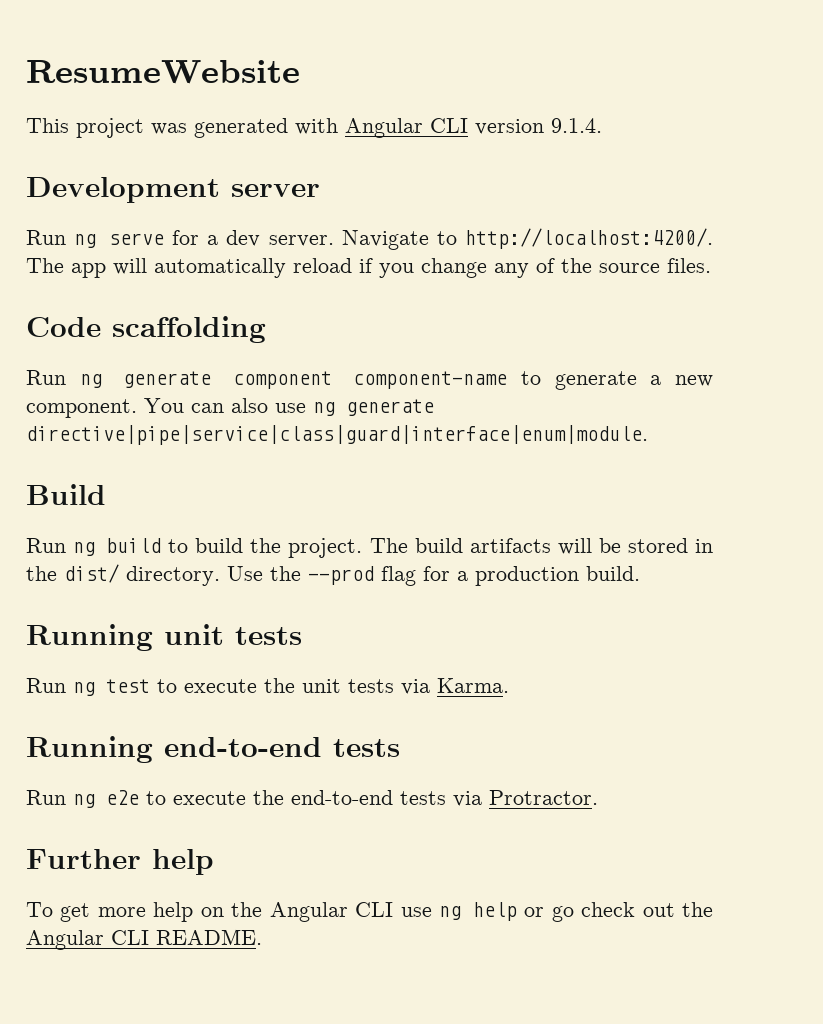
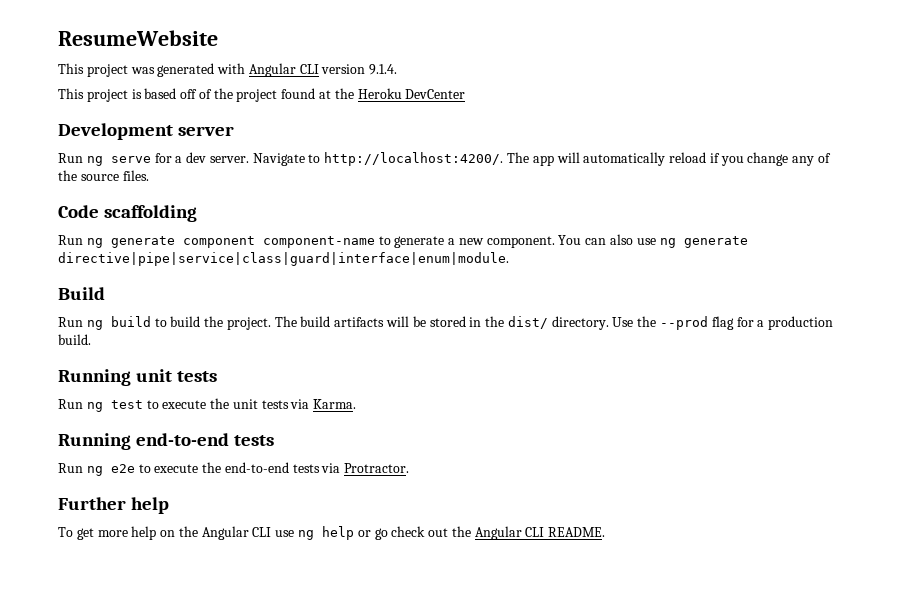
+ This project is based off of the project found at the Heroku DevCenter

